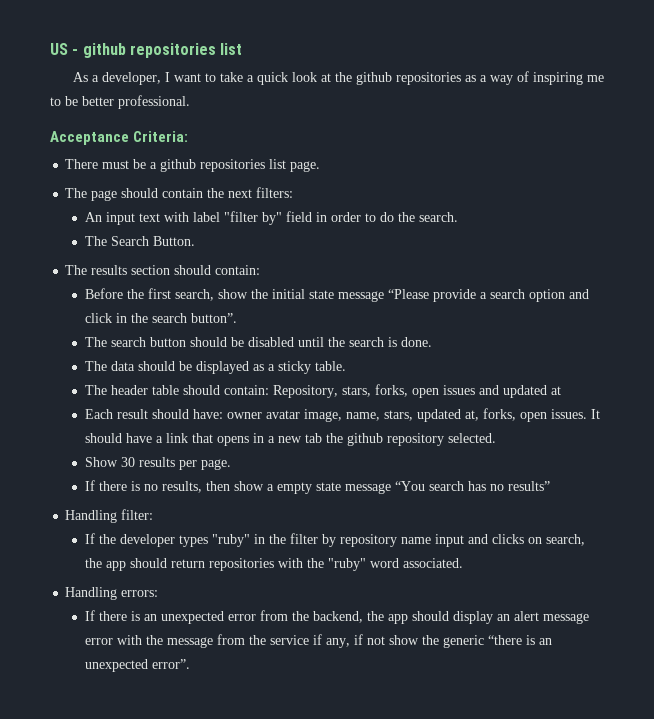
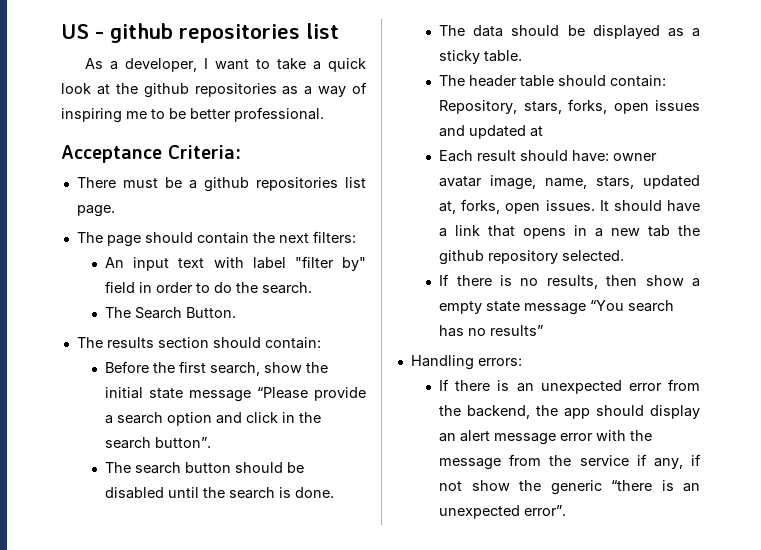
- Show 30 results per page.
- Handling filter:
- If the developer types "ruby" in the filter by repository name input and clicks on search, the app should return repositories with the "ruby" word associated.

